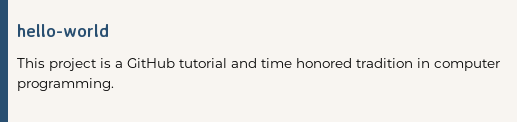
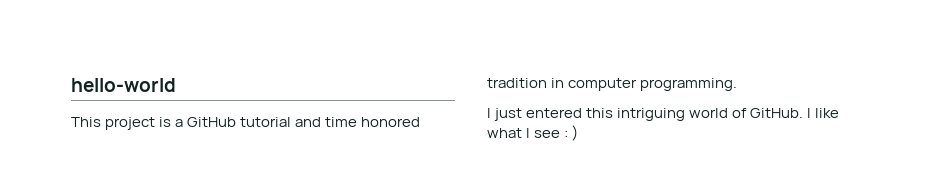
+ I just entered this intriguing world of GitHub. I like what I see : )

